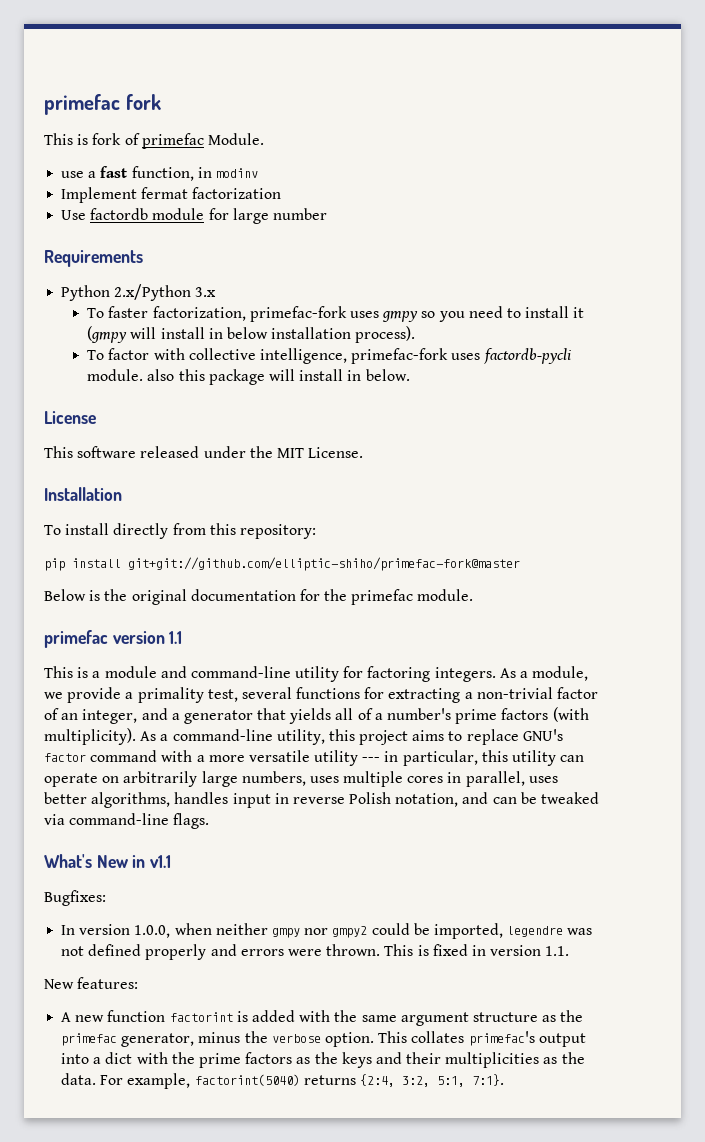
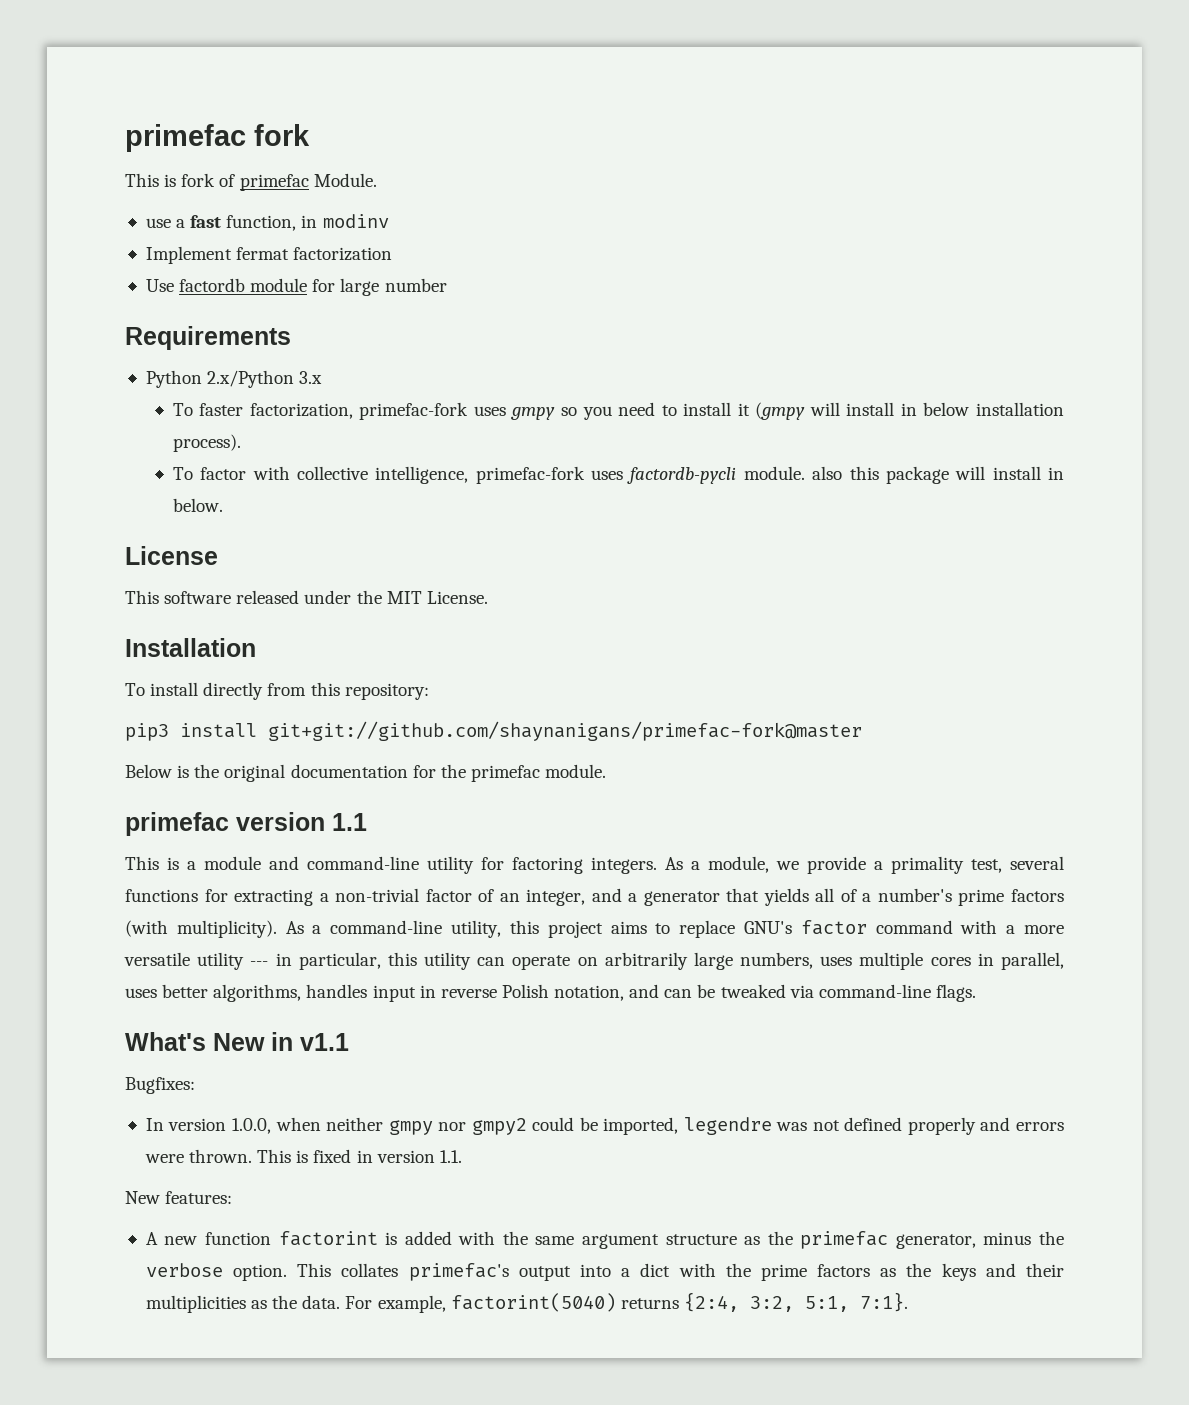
- pip install git+git://github.com/elliptic-shiho/primefac-fork@master
+ pip3 install git+git://github.com/shaynanigans/primefac-fork@master

